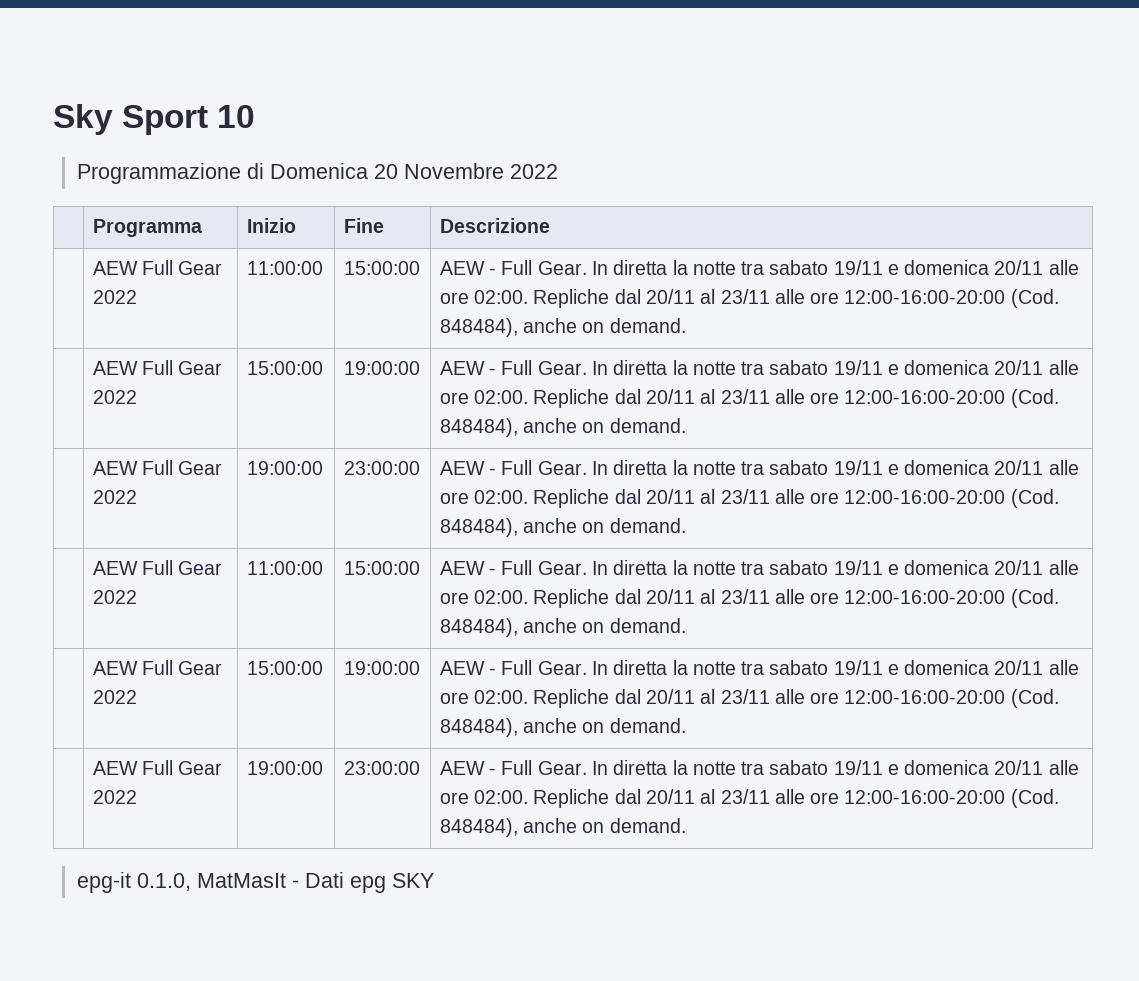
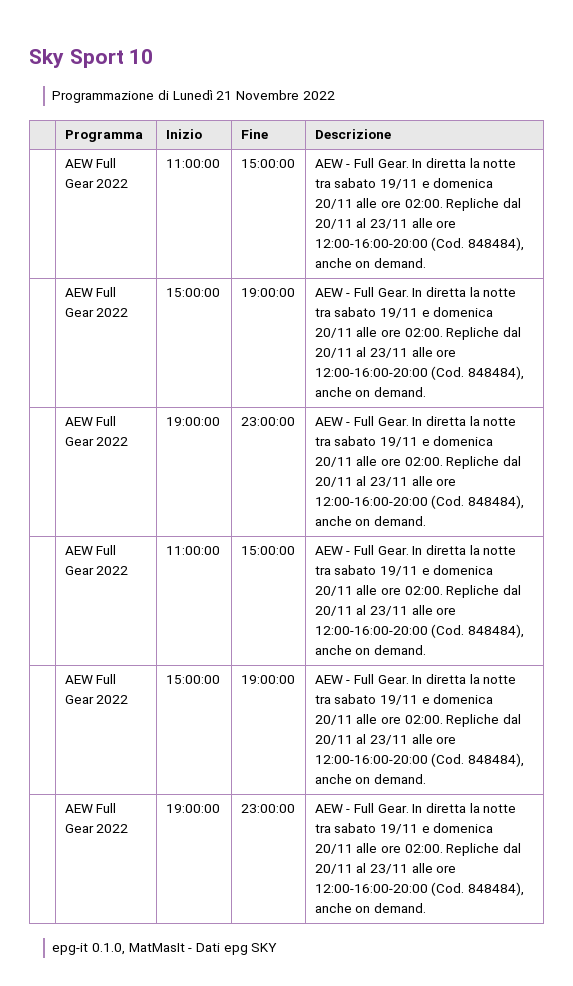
- Programmazione di Domenica 20 Novembre 2022
+ Programmazione di Lunedì 21 Novembre 2022

